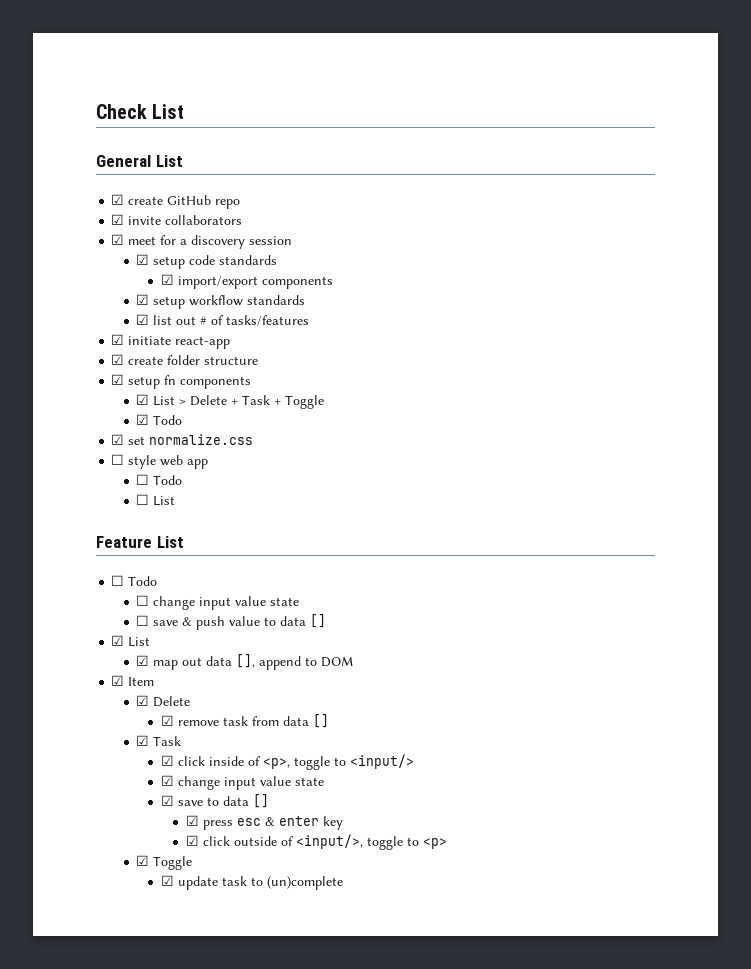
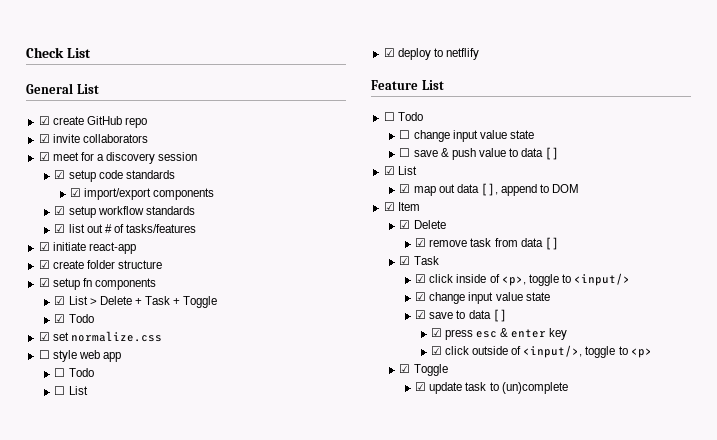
+ ☑ deploy to netflify

